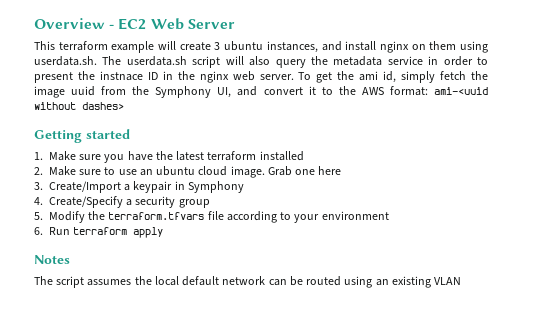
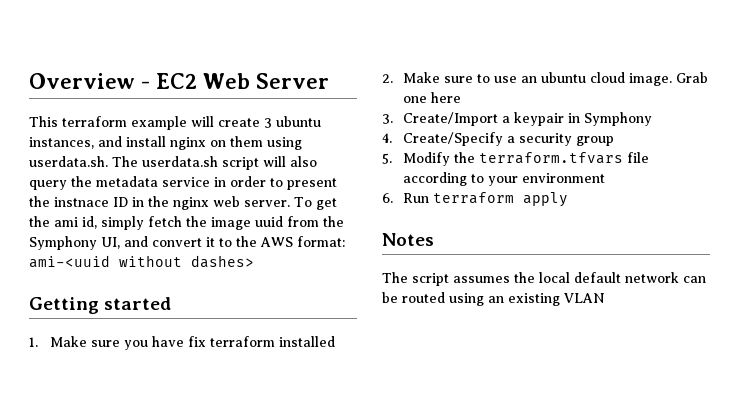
- 1. Make sure you have the latest terraform installed
+ 1. Make sure you have fix terraform installed

